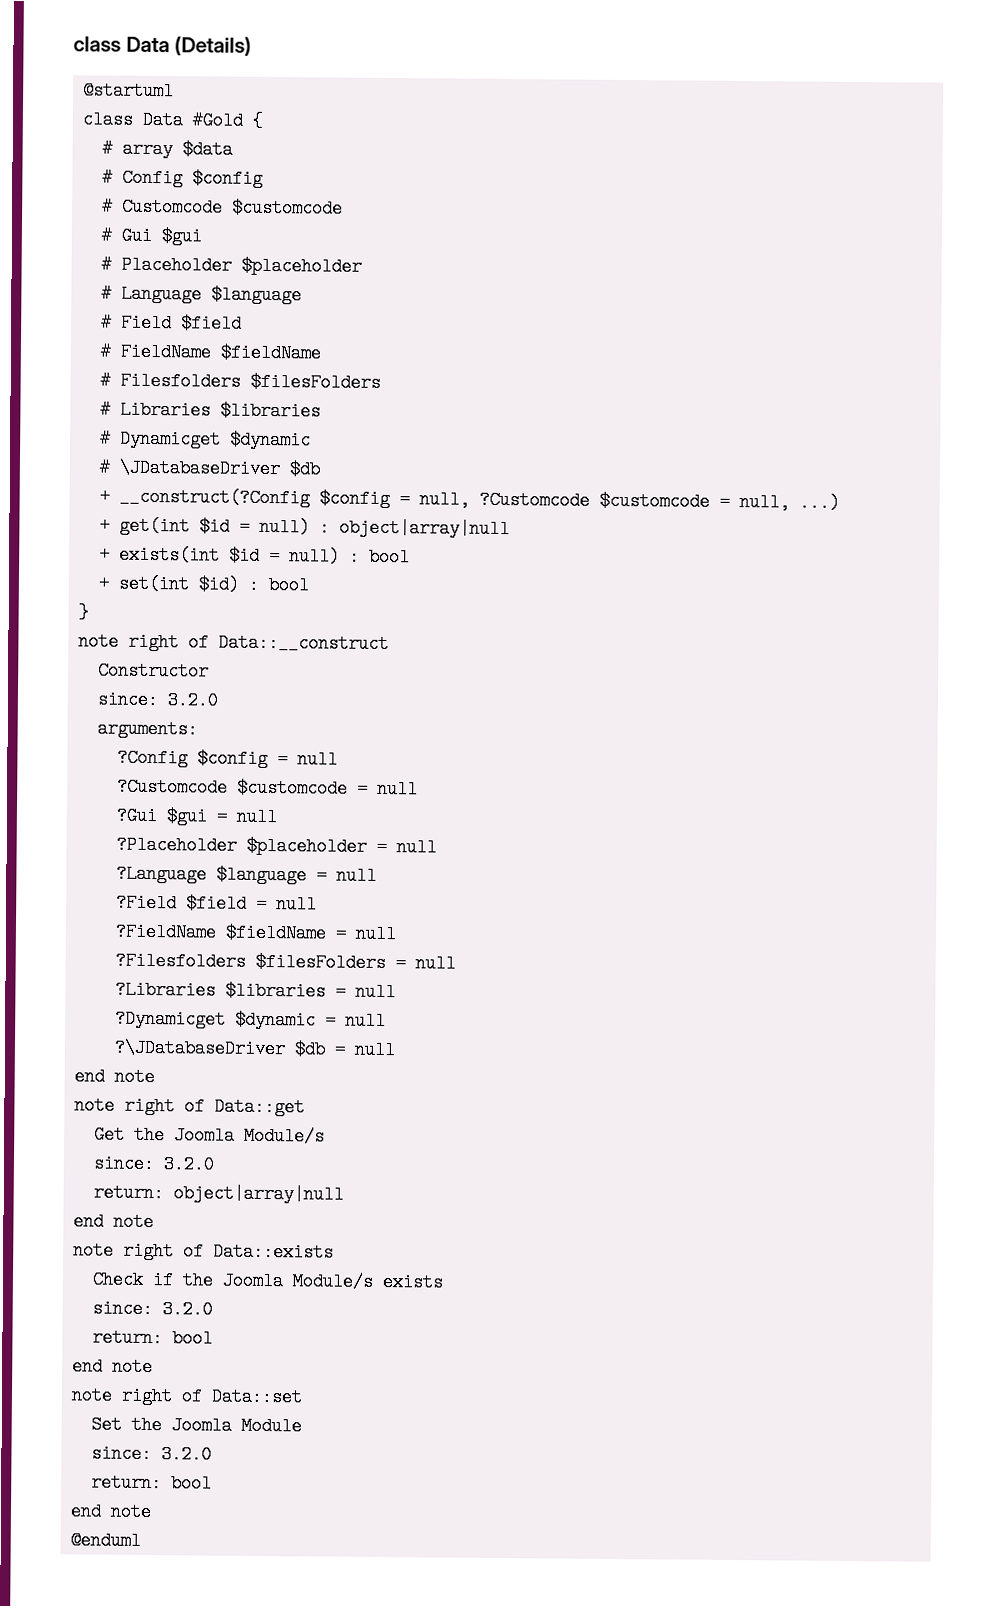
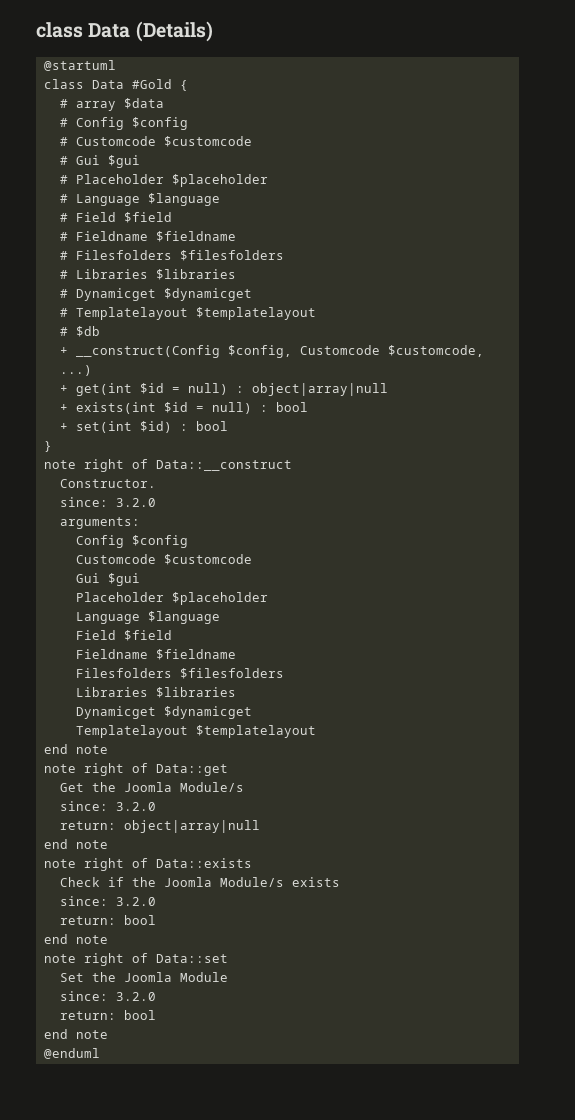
- # FieldName $fieldName
+ # Fieldname $fieldname
- # Filesfolders $filesFolders
+ # Filesfolders $filesfolders
- # Dynamicget $dynamic
- # \JDatabaseDriver $db
+ # Dynamicget $dynamicget
+ # Templatelayout $templatelayout
+ # $db
- + __construct(?Config $config = null, ?Customcode $customcode = null, ...)
+ + __construct(Config $config, Customcode $customcode, ...)
- Constructor
+ Constructor.
  arguments:
- ?Config $config = null
- ?Customcode $customcode = null
- ?Gui $gui = null
- ?Placeholder $placeholder = null
- ?Language $language = null
- ?Field $field = null
- ?FieldName $fieldName = null
- ?Filesfolders $filesFolders = null
- ?Libraries $libraries = null
- ?Dynamicget $dynamic = null
- ?\JDatabaseDriver $db = null
+ Config $config
+ Customcode $customcode
+ Gui $gui
+ Placeholder $placeholder
+ Language $language
+ Field $field
+ Fieldname $fieldname
+ Filesfolders $filesfolders
+ Libraries $libraries
+ Dynamicget $dynamicget
+ Templatelayout $templatelayout

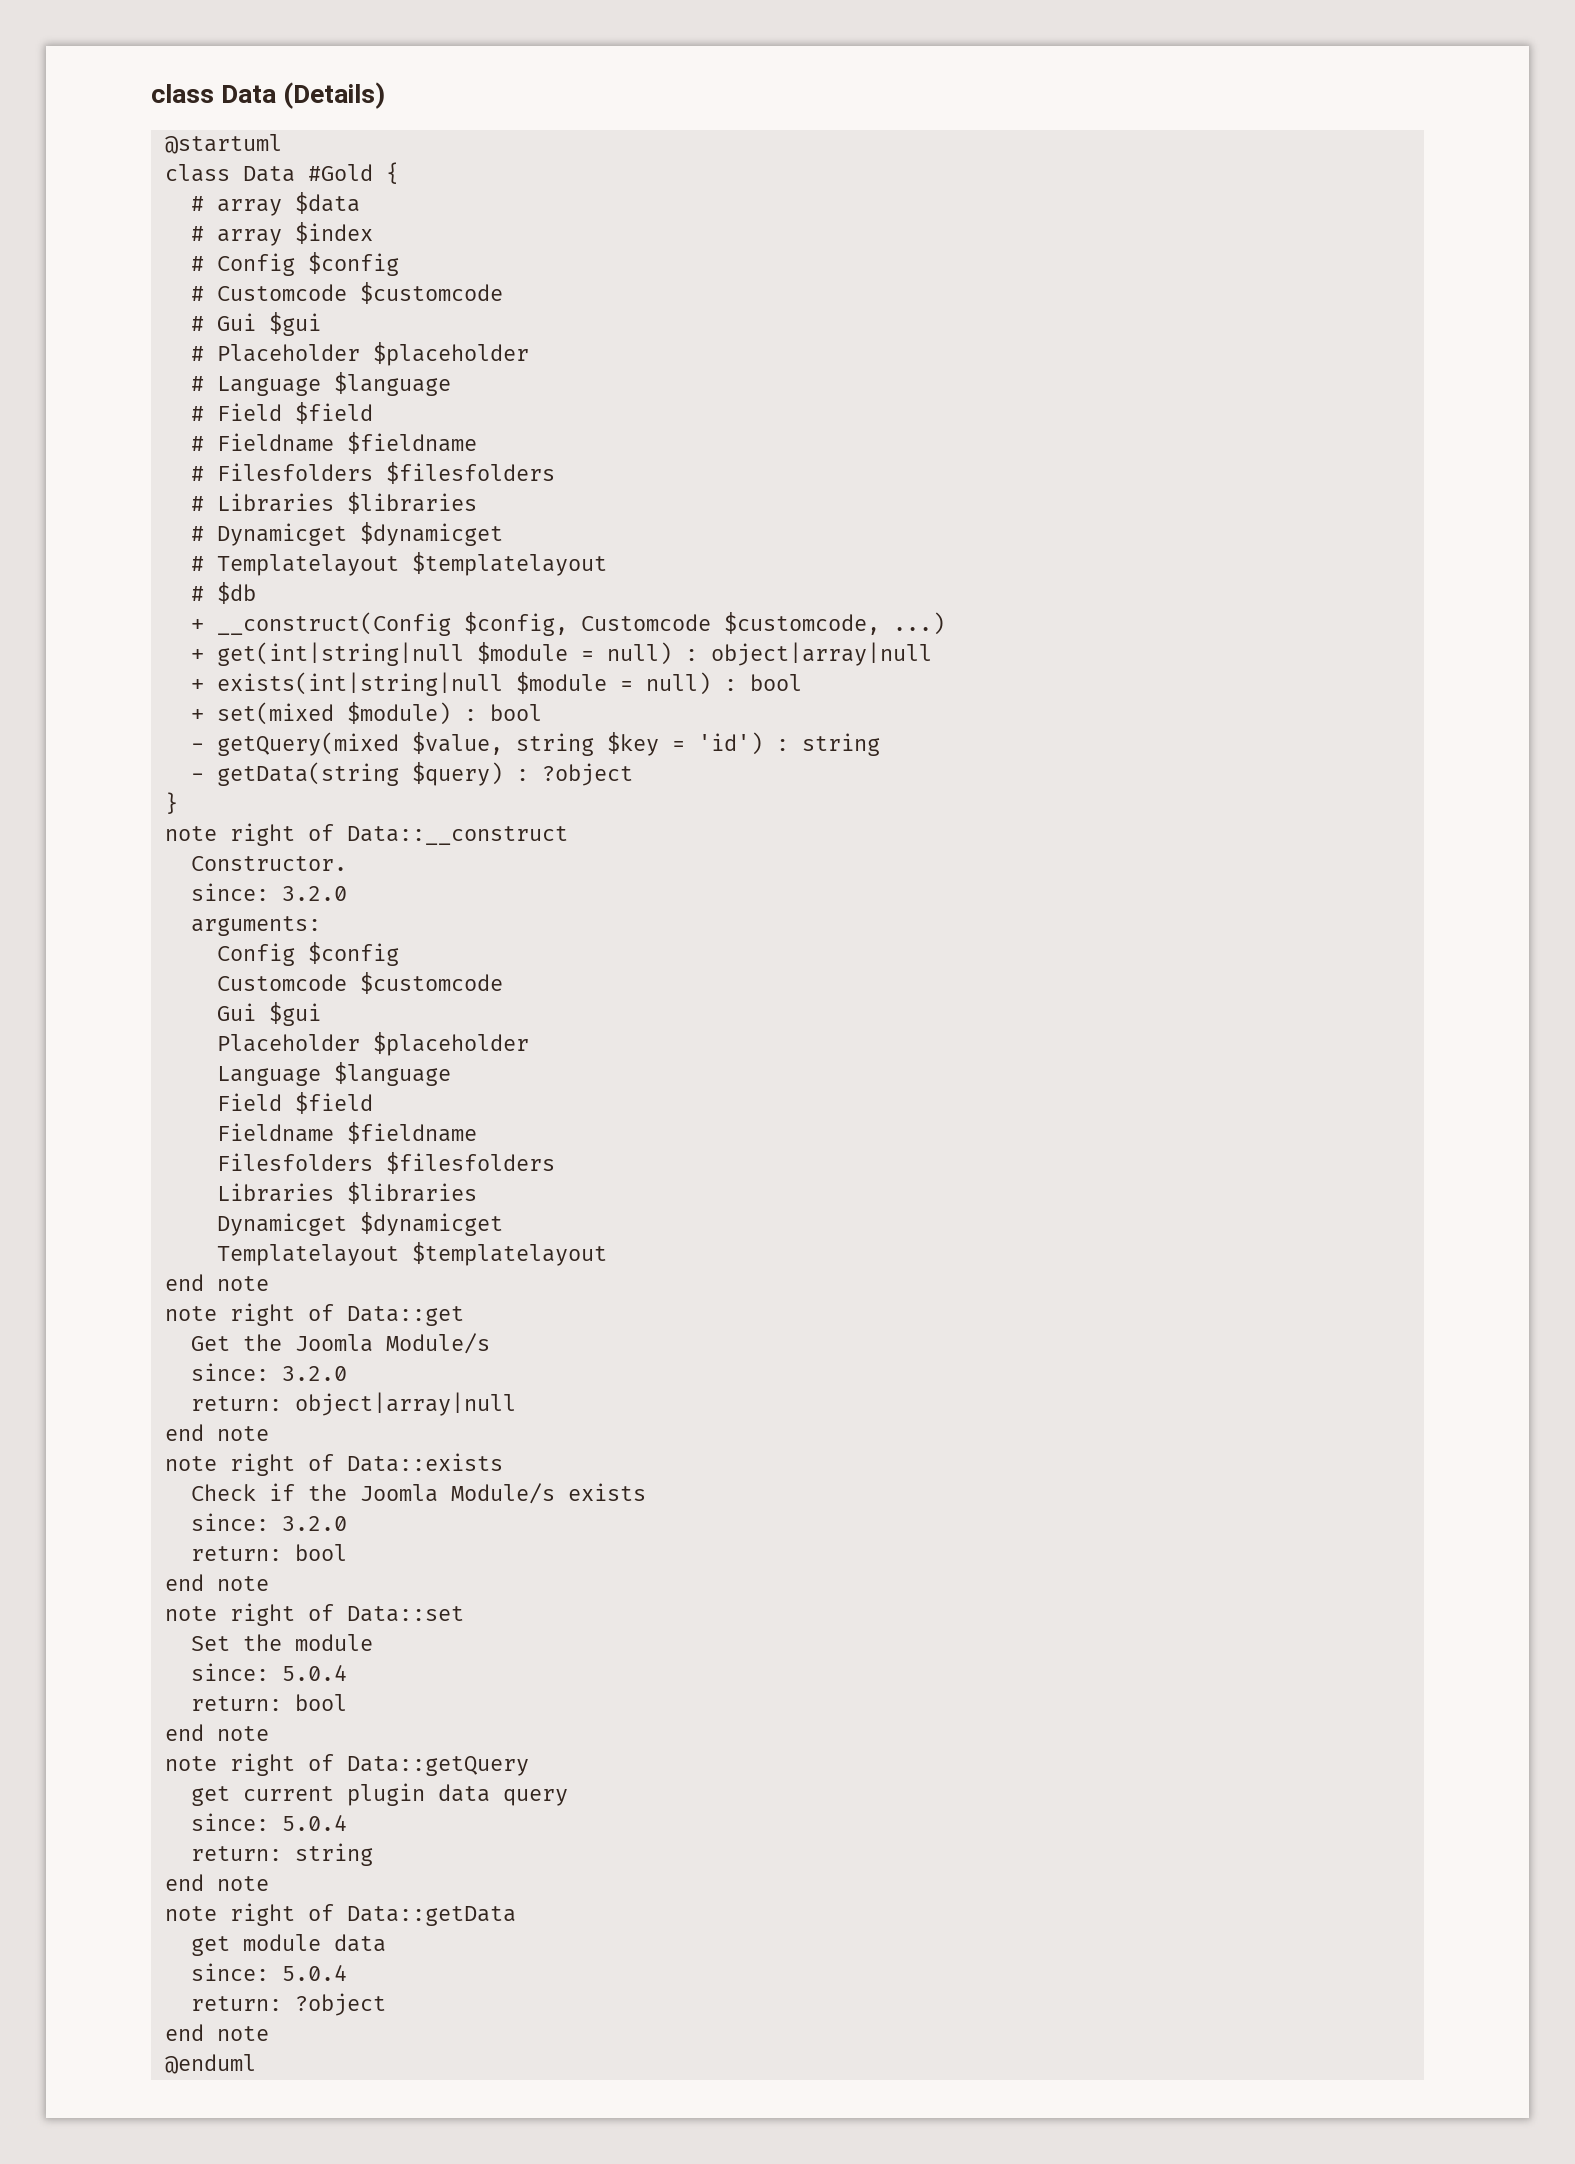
+ # array $index
- + get(int $id = null) : object|array|null
+ + get(int|string|null $module = null) : object|array|null
- + exists(int $id = null) : bool
+ + exists(int|string|null $module = null) : bool
- + set(int $id) : bool
+ + set(mixed $module) : bool
+ - getQuery(mixed $value, string $key = 'id') : string
+ - getData(string $query) : ?object
- Set the Joomla Module
- since: 3.2.0
+ Set the module
+ since: 5.0.4
  return: bool
+ end note
+ note right of Data::getQuery
+ get current plugin data query
+ since: 5.0.4
+ return: string
+ end note
+ note right of Data::getData
+ get module data
+ since: 5.0.4
+ return: ?object

